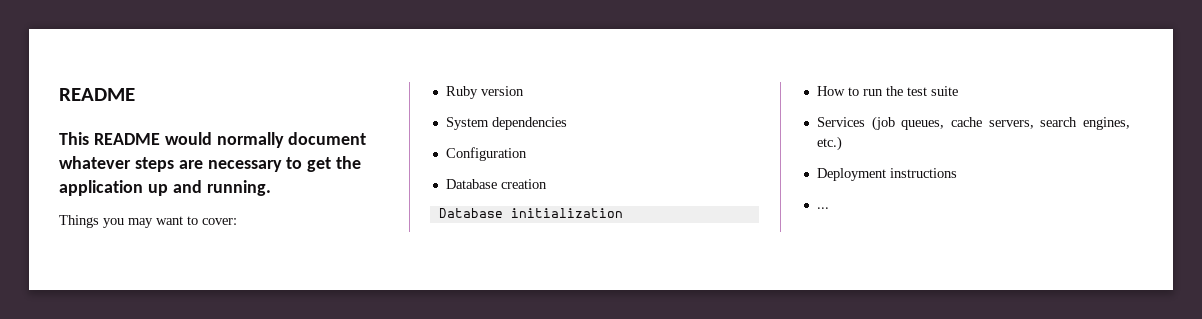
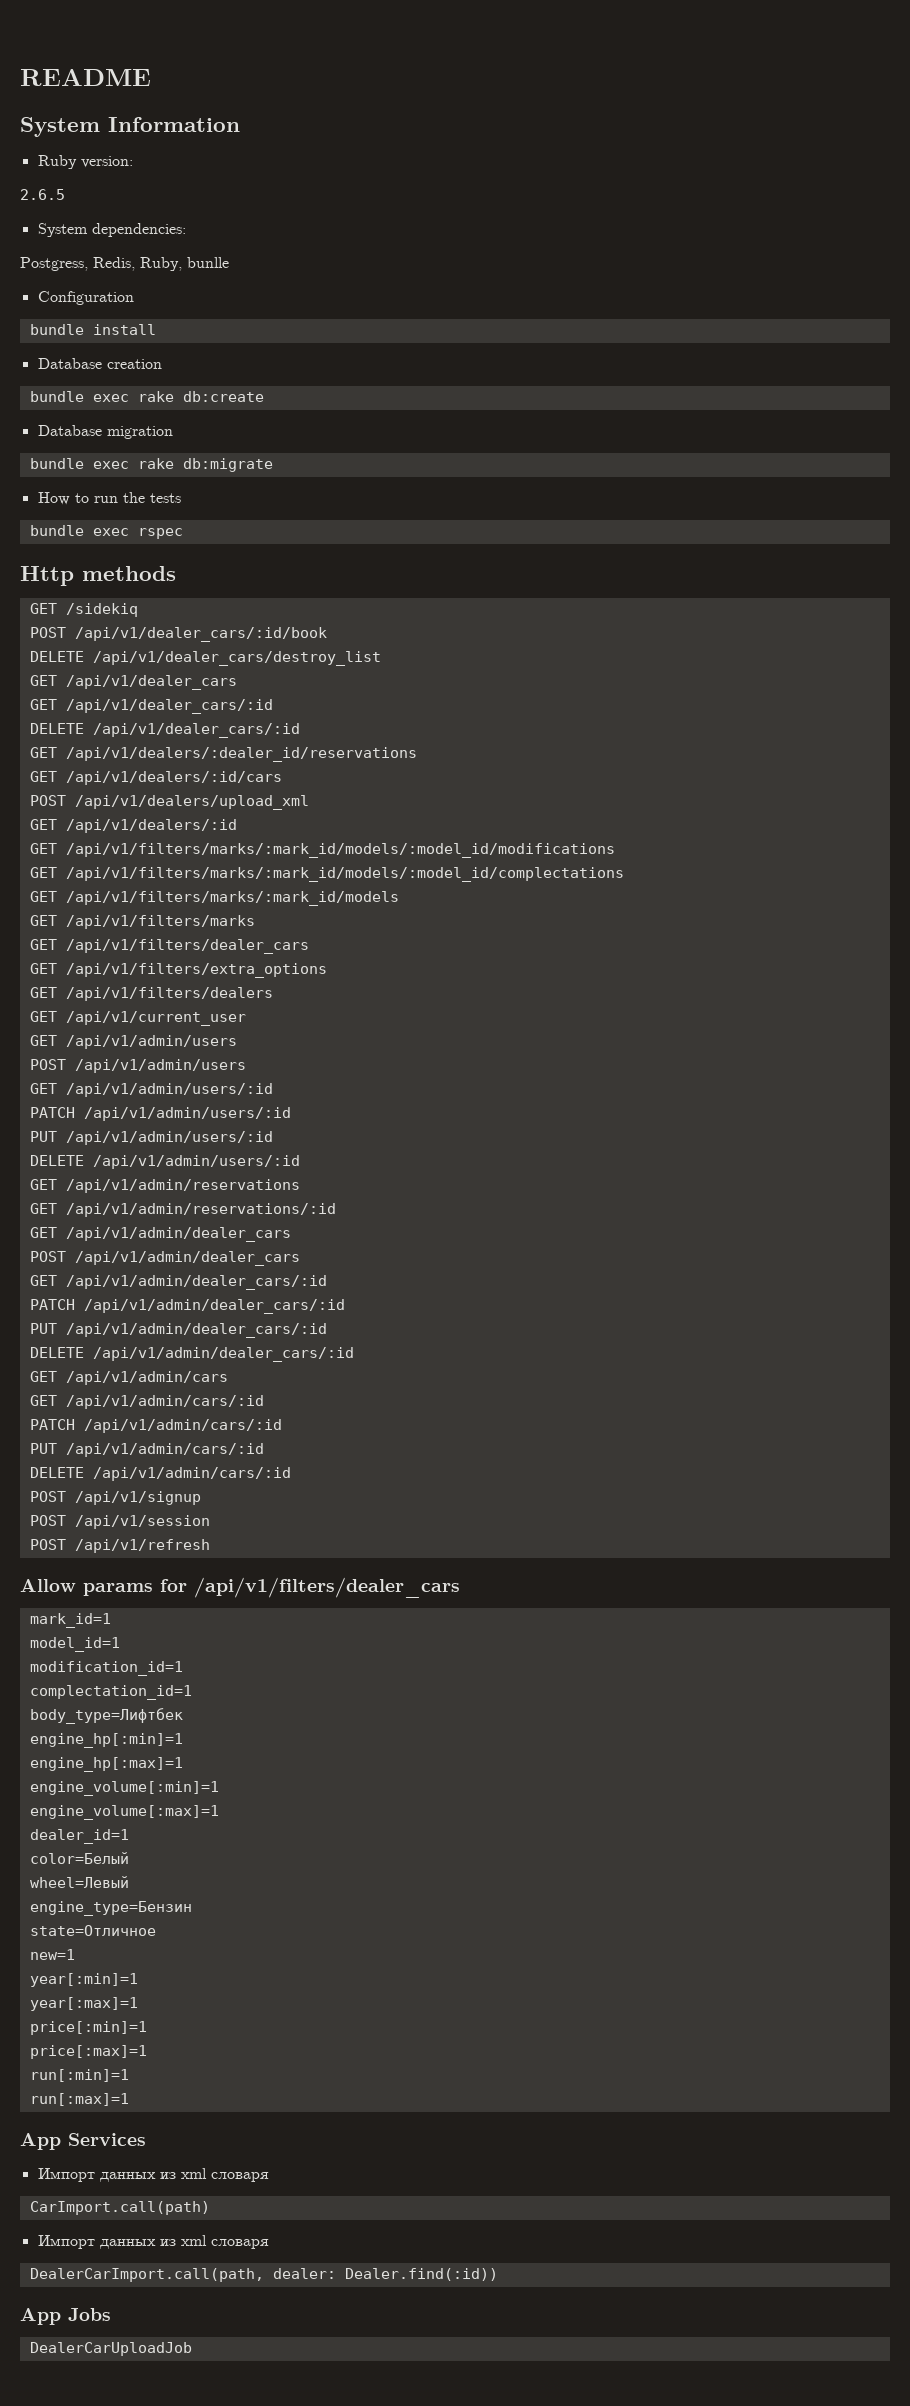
- This README would normally document whatever steps are necessary to get the application up and running.
- Things you may want to cover:
+ System Information
- Ruby version
- System dependencies
+ Ruby version:
+ 2.6.5
+ System dependencies:
+ Postgress, Redis, Ruby, bunlle
+ bundle install
- Database initialization
- How to run the test suite
- Services (job queues, cache servers, search engines, etc.)
- Deployment instructions
- ...
+ bundle exec rake db:create
+ Database migration
+ bundle exec rake db:migrate
+ How to run the tests
+ bundle exec rspec
+ Http methods
+ GET /sidekiq
+ POST /api/v1/dealer_cars/:id/book
+ DELETE /api/v1/dealer_cars/destroy_list
+ GET /api/v1/dealer_cars
+ GET /api/v1/dealer_cars/:id
+ DELETE /api/v1/dealer_cars/:id
+ GET /api/v1/dealers/:dealer_id/reservations
+ GET /api/v1/dealers/:id/cars
+ POST /api/v1/dealers/upload_xml
+ GET /api/v1/dealers/:id
+ GET /api/v1/filters/marks/:mark_id/models/:model_id/modifications
+ GET /api/v1/filters/marks/:mark_id/models/:model_id/complectations
+ GET /api/v1/filters/marks/:mark_id/models
+ GET /api/v1/filters/marks
+ GET /api/v1/filters/dealer_cars
+ GET /api/v1/filters/extra_options
+ GET /api/v1/filters/dealers
+ GET /api/v1/current_user
+ GET /api/v1/admin/users
+ POST /api/v1/admin/users
+ GET /api/v1/admin/users/:id
+ PATCH /api/v1/admin/users/:id
+ PUT /api/v1/admin/users/:id
+ DELETE /api/v1/admin/users/:id
+ GET /api/v1/admin/reservations
+ GET /api/v1/admin/reservations/:id
+ GET /api/v1/admin/dealer_cars
+ POST /api/v1/admin/dealer_cars
+ GET /api/v1/admin/dealer_cars/:id
+ PATCH /api/v1/admin/dealer_cars/:id
+ PUT /api/v1/admin/dealer_cars/:id
+ DELETE /api/v1/admin/dealer_cars/:id
+ GET /api/v1/admin/cars
+ GET /api/v1/admin/cars/:id
+ PATCH /api/v1/admin/cars/:id
+ PUT /api/v1/admin/cars/:id
+ DELETE /api/v1/admin/cars/:id
+ POST /api/v1/signup
+ POST /api/v1/session
+ POST /api/v1/refresh
+ Allow params for /api/v1/filters/dealer_cars
+ mark_id=1
+ model_id=1
+ modification_id=1
+ complectation_id=1
+ body_type=Лифтбек
+ engine_hp[:min]=1
+ engine_hp[:max]=1
+ engine_volume[:min]=1
+ engine_volume[:max]=1
+ dealer_id=1
+ color=Белый
+ wheel=Левый
+ engine_type=Бензин
+ state=Отличное
+ new=1
+ year[:min]=1
+ year[:max]=1
+ price[:min]=1
+ price[:max]=1
+ run[:min]=1
+ run[:max]=1
+ App Services
+ Импорт данных из xml словаря
+ CarImport.call(path)
+ Импорт данных из xml словаря
+ DealerCarImport.call(path, dealer: Dealer.find(:id))
+ App Jobs
+ DealerCarUploadJob

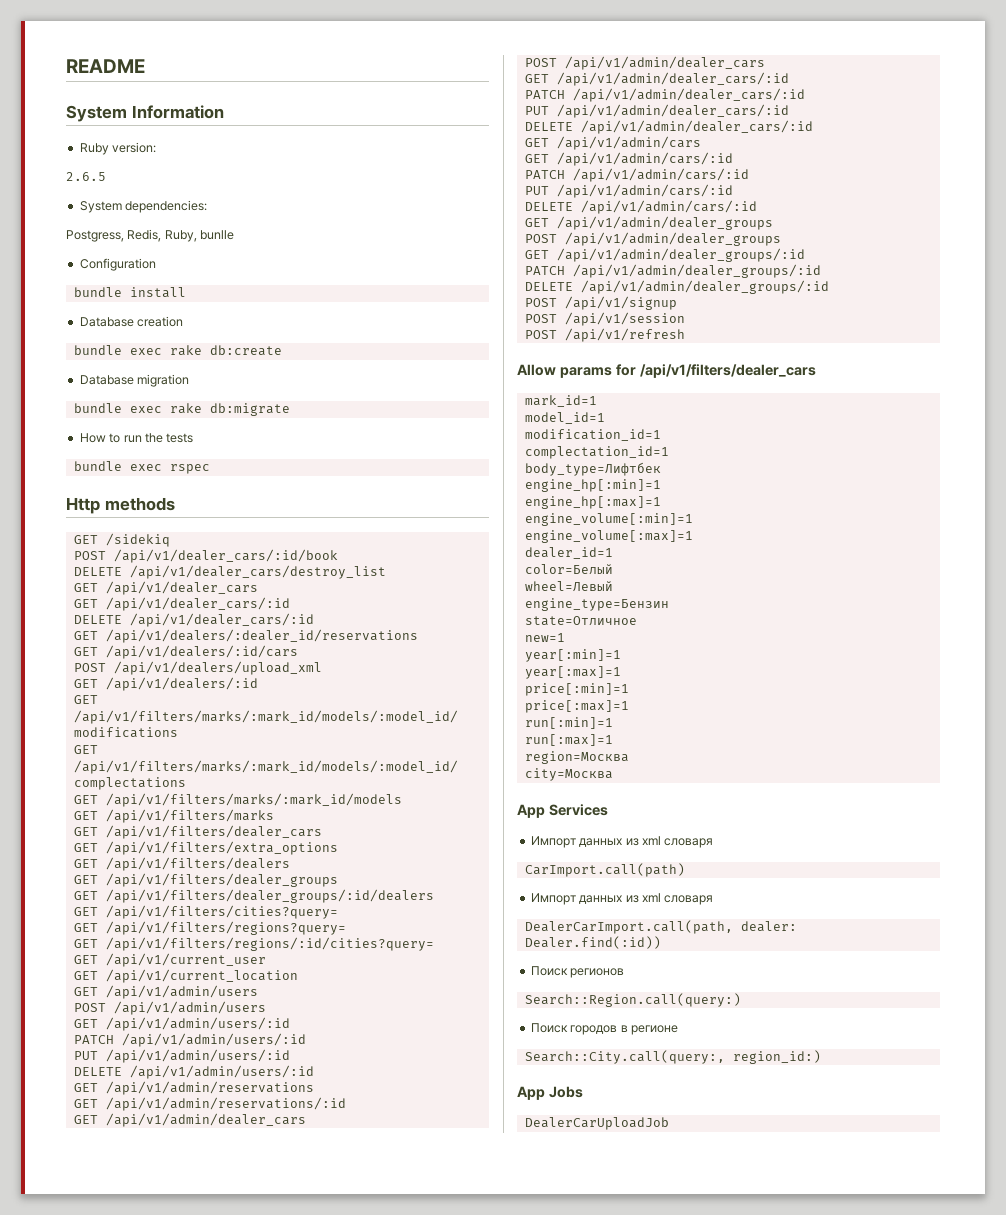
+ GET /api/v1/filters/dealer_groups
+ GET /api/v1/filters/dealer_groups/:id/dealers
+ GET /api/v1/filters/cities?query=
+ GET /api/v1/filters/regions?query=
+ GET /api/v1/filters/regions/:id/cities?query=
+ GET /api/v1/current_location
+ GET /api/v1/admin/dealer_groups
+ POST /api/v1/admin/dealer_groups
+ GET /api/v1/admin/dealer_groups/:id
+ PATCH /api/v1/admin/dealer_groups/:id
+ DELETE /api/v1/admin/dealer_groups/:id
+ region=Москва
+ city=Москва
+ Поиск регионов
+ Search::Region.call(query:)
+ Поиск городов в регионе
+ Search::City.call(query:, region_id:)

